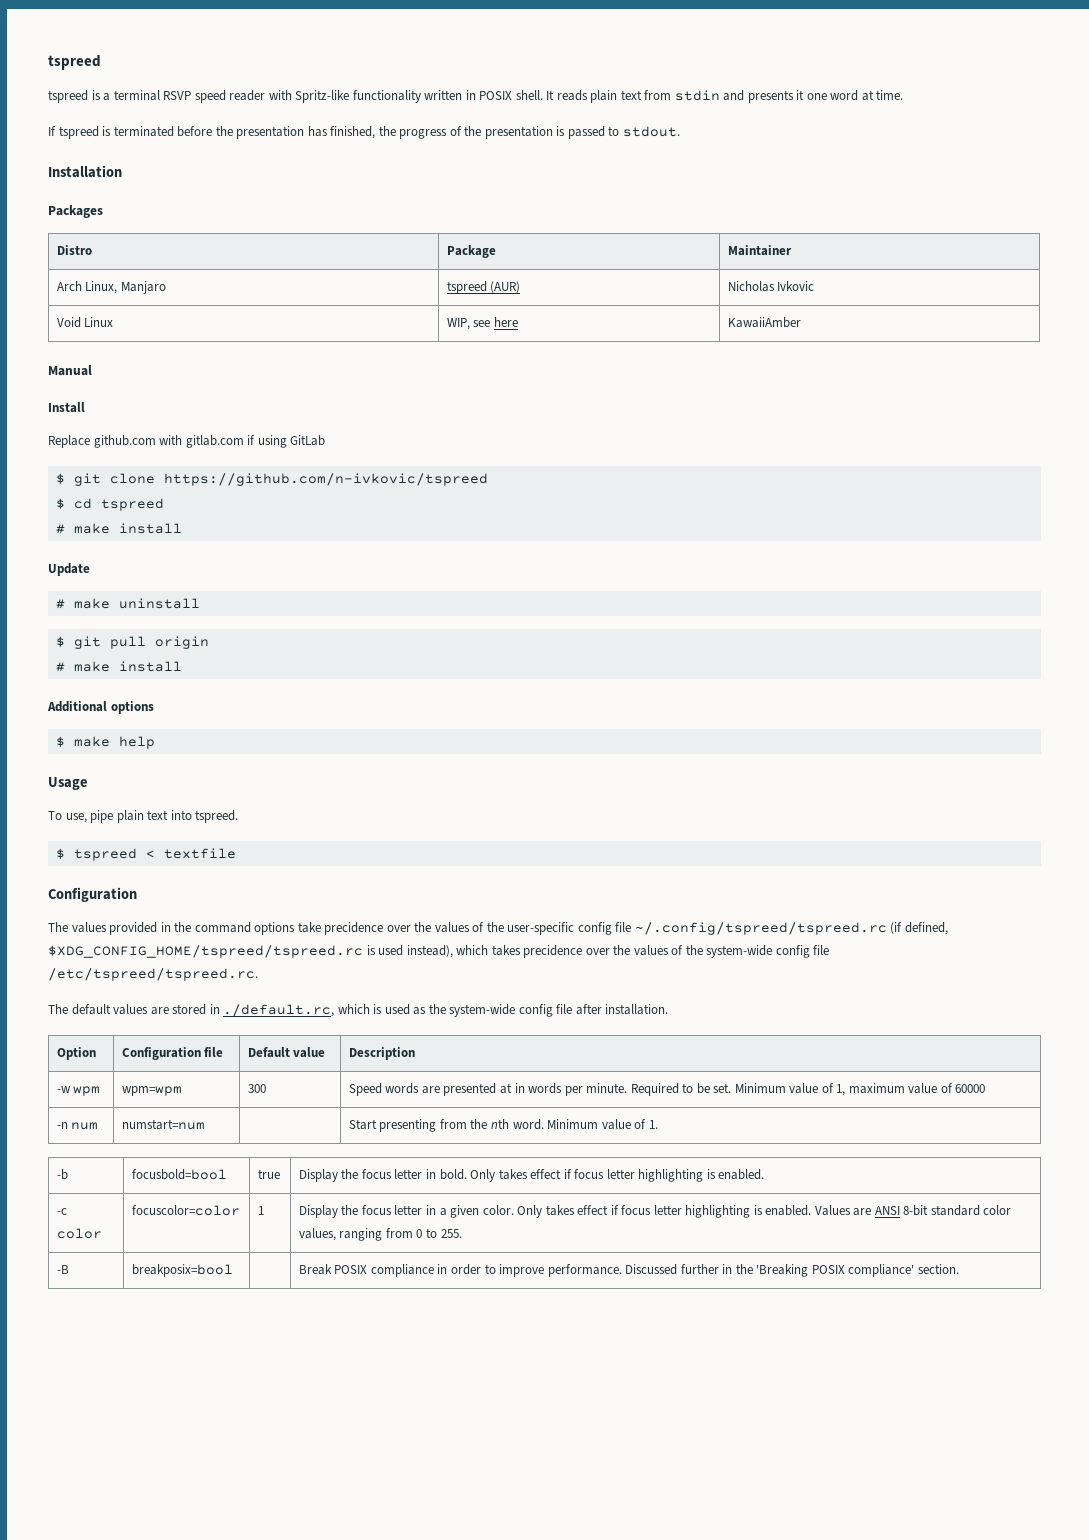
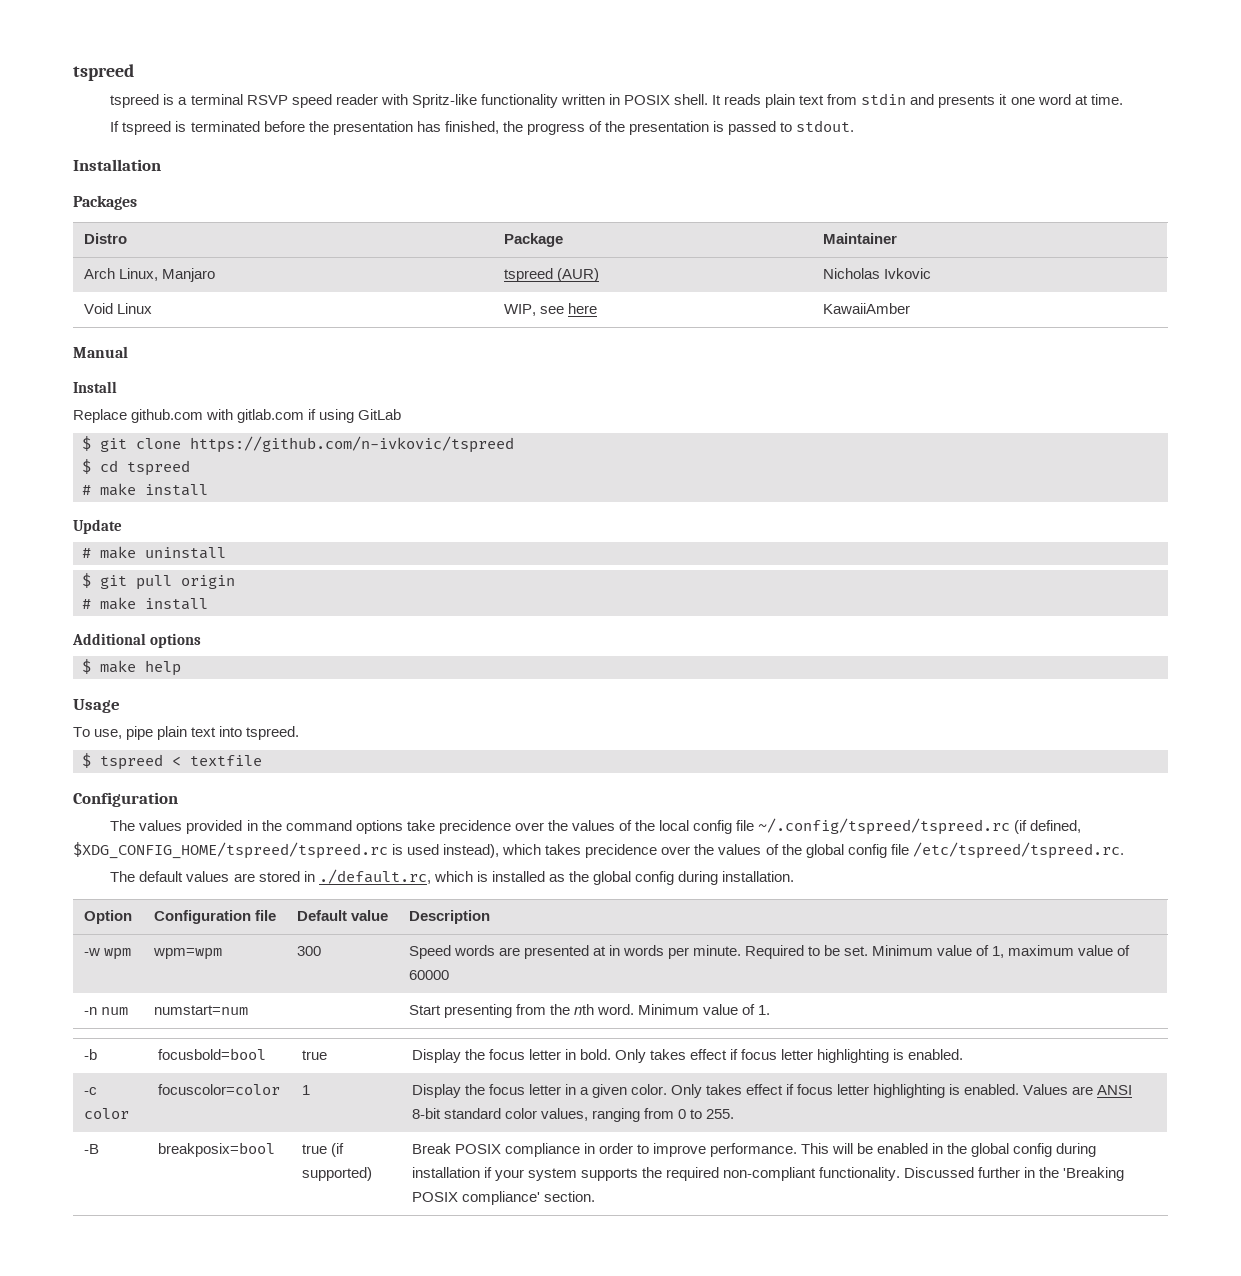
- The values provided in the command options take precidence over the values of the user-specific config file ~/.config/tspreed/tspreed.rc (if defined, $XDG_CONFIG_HOME/tspreed/tspreed.rc is used instead), which takes precidence over the values of the system-wide config file /etc/tspreed/tspreed.rc.
+ The values provided in the command options take precidence over the values of the local config file ~/.config/tspreed/tspreed.rc (if defined, $XDG_CONFIG_HOME/tspreed/tspreed.rc is used instead), which takes precidence over the values of the global config file /etc/tspreed/tspreed.rc.
- The default values are stored in ./default.rc, which is used as the system-wide config file after installation.
+ The default values are stored in ./default.rc, which is installed as the global config during installation.
- -B | breakposix=bool | | Break POSIX compliance in order to improve performance. Discussed further in the 'Breaking POSIX compliance' section.
+ -B | breakposix=bool | true (if supported) | Break POSIX compliance in order to improve performance. This will be enabled in the global config during installation if your system supports the required non-compliant functionality. Discussed further in the 'Breaking POSIX compliance' section.

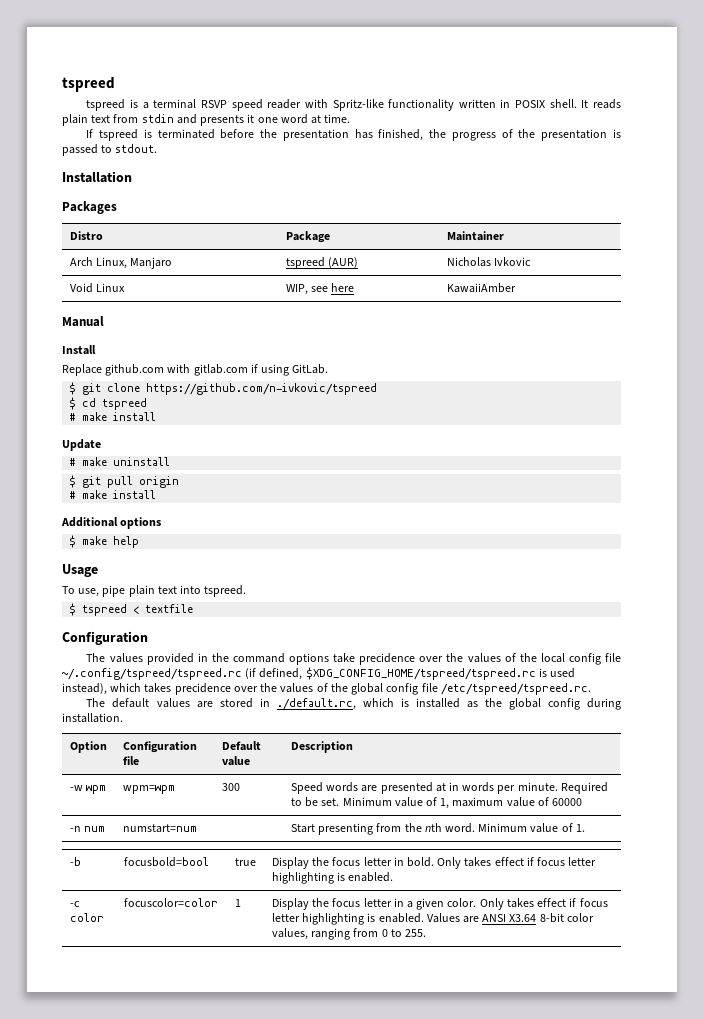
- Replace github.com with gitlab.com if using GitLab
+ Replace github.com with gitlab.com if using GitLab.
- -c color | focuscolor=color | 1 | Display the focus letter in a given color. Only takes effect if focus letter highlighting is enabled. Values are ANSI 8-bit standard color values, ranging from 0 to 255.
+ -c color | focuscolor=color | 1 | Display the focus letter in a given color. Only takes effect if focus letter highlighting is enabled. Values are ANSI X3.64 8-bit color values, ranging from 0 to 255.
- -B | breakposix=bool | true (if supported) | Break POSIX compliance in order to improve performance. This will be enabled in the global config during installation if your system supports the required non-compliant functionality. Discussed further in the 'Breaking POSIX compliance' section.

